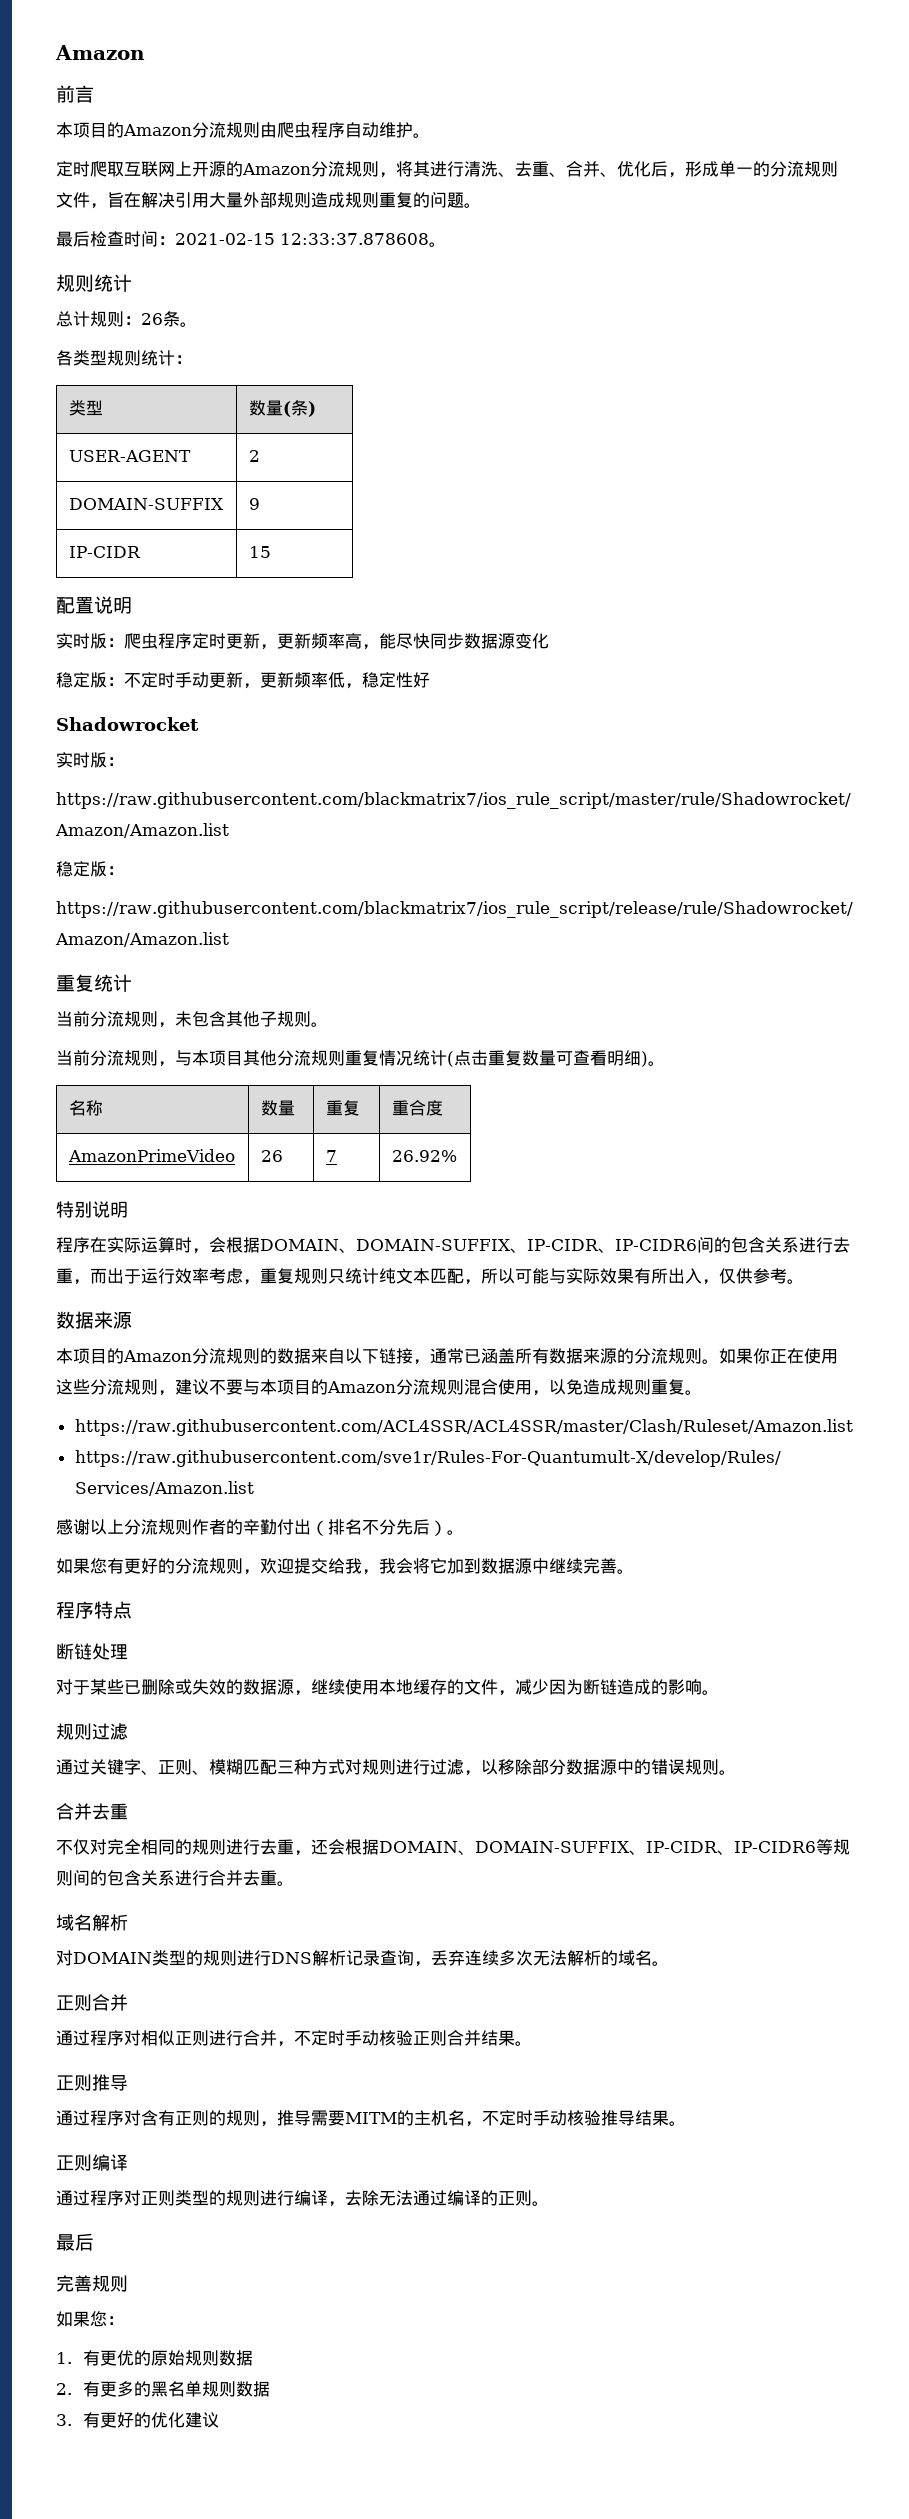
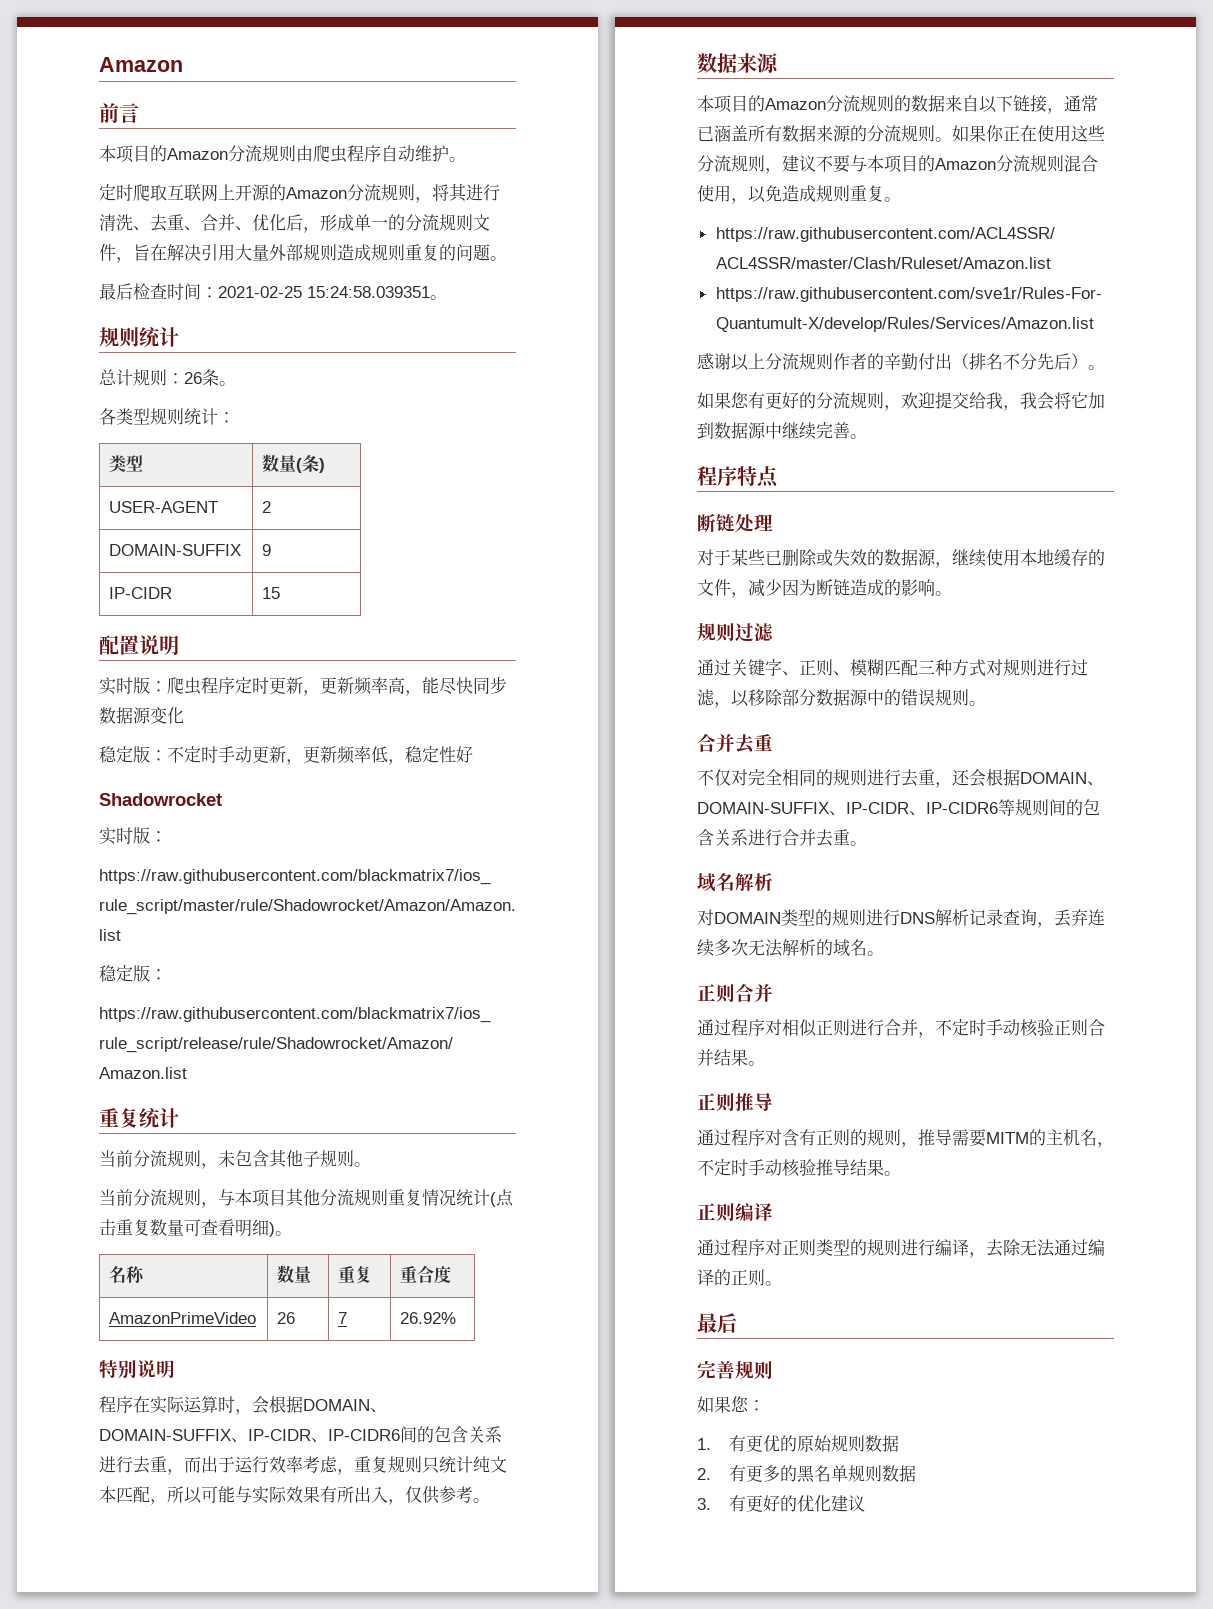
- 最后检查时间：2021-02-15 12:33:37.878608。
+ 最后检查时间：2021-02-25 15:24:58.039351。

